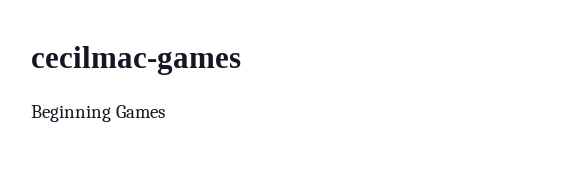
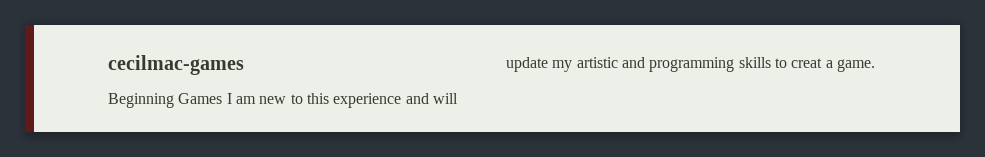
- Beginning Games
+ Beginning Games I am new to this experience and will update my artistic and programming skills to creat a game.

